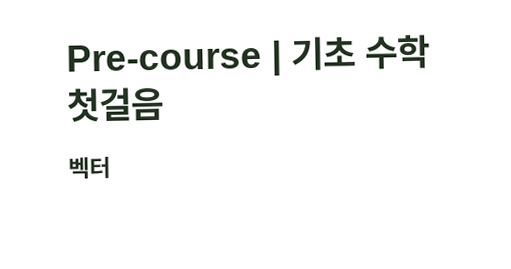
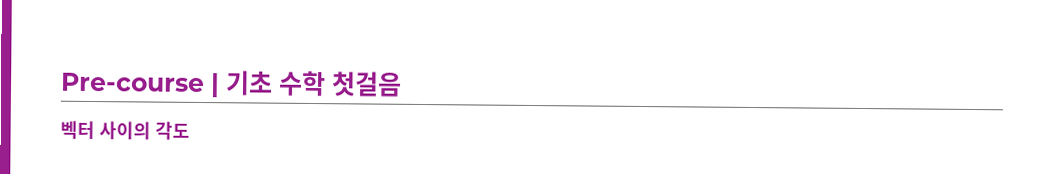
- 벡터
+ 벡터 사이의 각도

